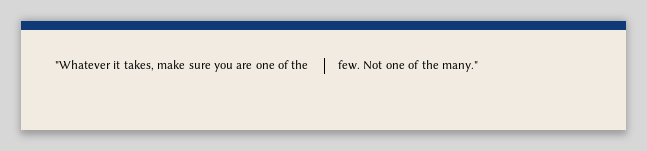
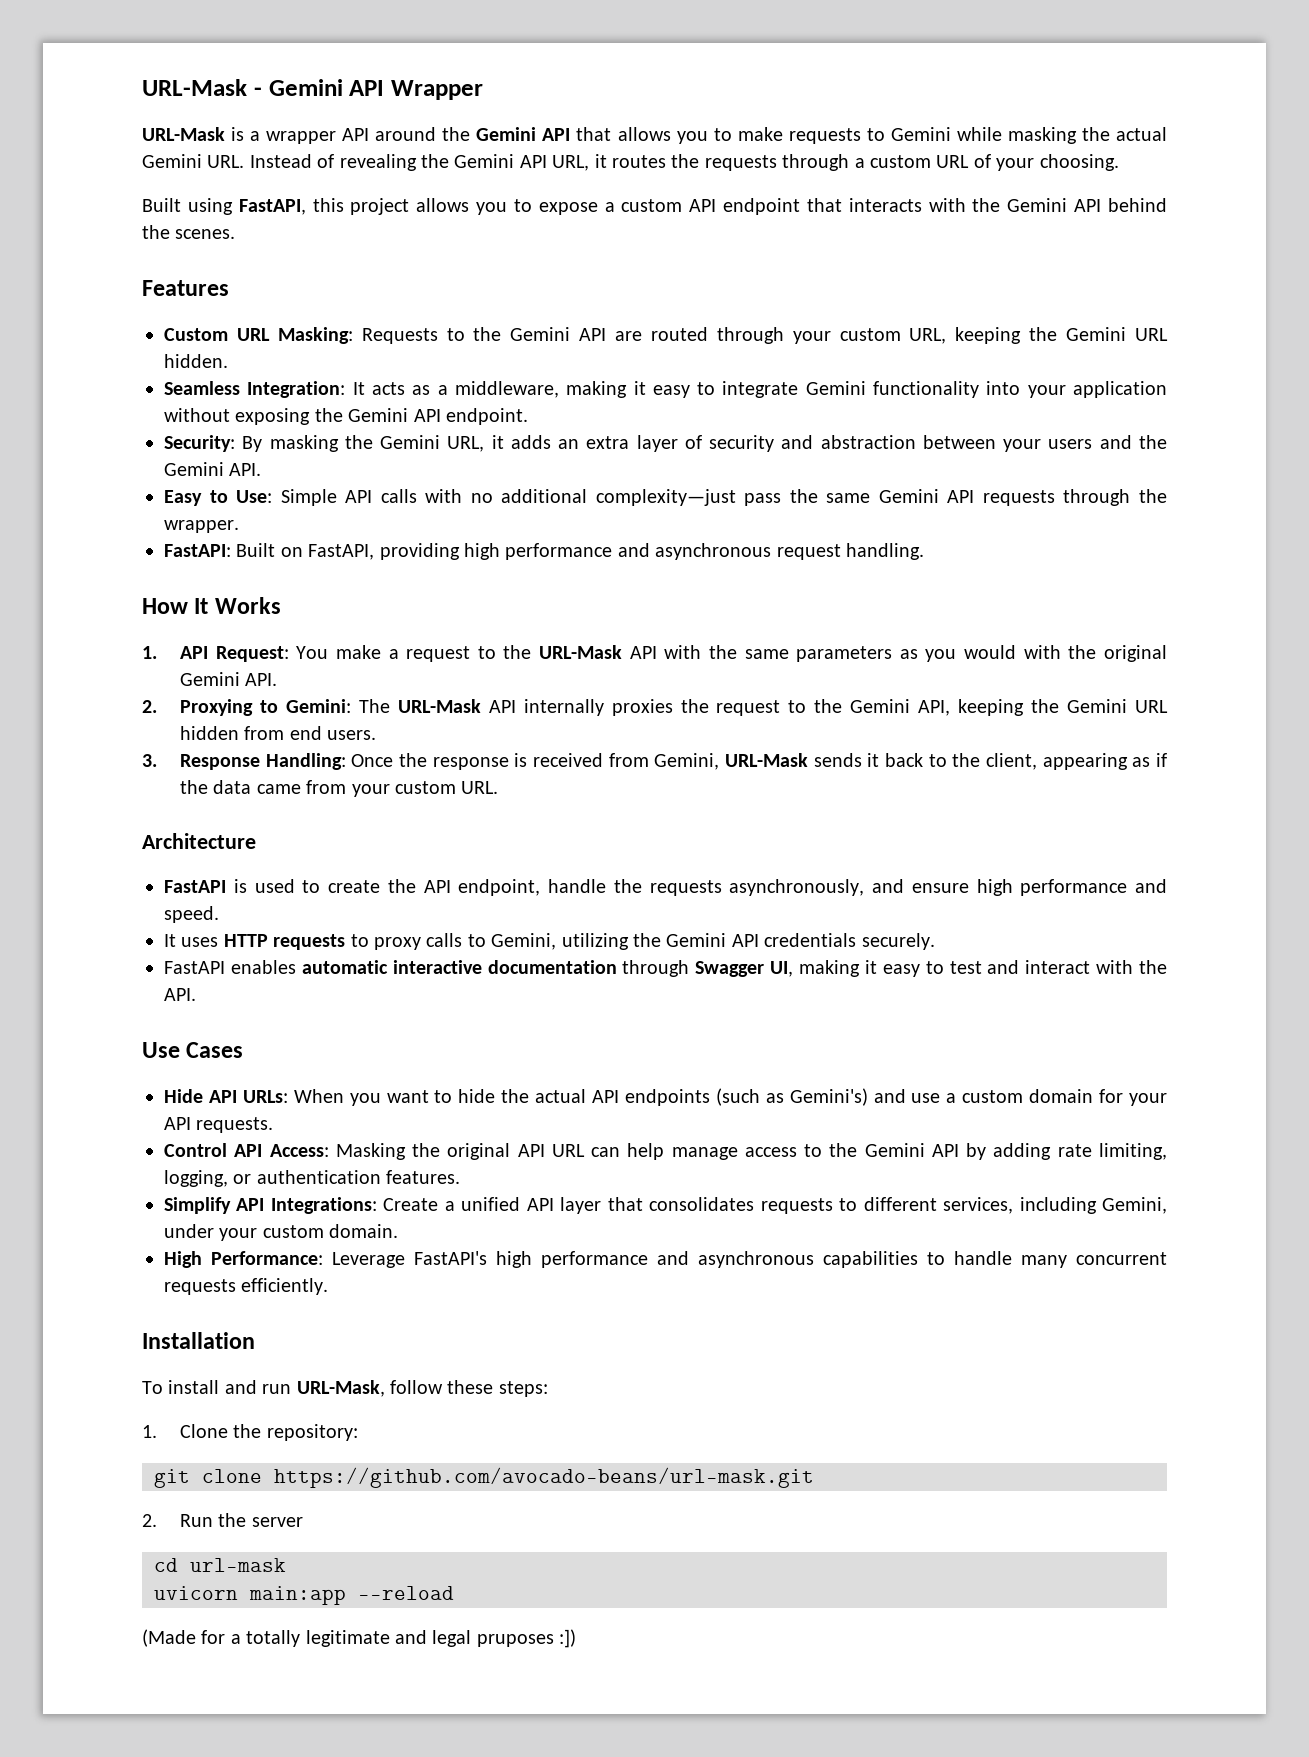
- "Whatever it takes, make sure you are one of the few. Not one of the many."
+ URL-Mask - Gemini API Wrapper
+ URL-Mask is a wrapper API around the Gemini API that allows you to make requests to Gemini while masking the actual Gemini URL. Instead of revealing the Gemini API URL, it routes the requests through a custom URL of your choosing.
+ Built using FastAPI, this project allows you to expose a custom API endpoint that interacts with the Gemini API behind the scenes.
+ Features
+ Custom URL Masking: Requests to the Gemini API are routed through your custom URL, keeping the Gemini URL hidden.
+ Seamless Integration: It acts as a middleware, making it easy to integrate Gemini functionality into your application without exposing the Gemini API endpoint.
+ Security: By masking the Gemini URL, it adds an extra layer of security and abstraction between your users and the Gemini API.
+ Easy to Use: Simple API calls with no additional complexity—just pass the same Gemini API requests through the wrapper.
+ FastAPI: Built on FastAPI, providing high performance and asynchronous request handling.
+ How It Works
+ 1. API Request: You make a request to the URL-Mask API with the same parameters as you would with the original Gemini API.
+ 2. Proxying to Gemini: The URL-Mask API internally proxies the request to the Gemini API, keeping the Gemini URL hidden from end users.
+ 3. Response Handling: Once the response is received from Gemini, URL-Mask sends it back to the client, appearing as if the data came from your custom URL.
+ Architecture
+ FastAPI is used to create the API endpoint, handle the requests asynchronously, and ensure high performance and speed.
+ It uses HTTP requests to proxy calls to Gemini, utilizing the Gemini API credentials securely.
+ FastAPI enables automatic interactive documentation through Swagger UI, making it easy to test and interact with the API.
+ Use Cases
+ Hide API URLs: When you want to hide the actual API endpoints (such as Gemini's) and use a custom domain for your API requests.
+ Control API Access: Masking the original API URL can help manage access to the Gemini API by adding rate limiting, logging, or authentication features.
+ Simplify API Integrations: Create a unified API layer that consolidates requests to different services, including Gemini, under your custom domain.
+ High Performance: Leverage FastAPI's high performance and asynchronous capabilities to handle many concurrent requests efficiently.
+ Installation
+ To install and run URL-Mask, follow these steps:
+ 1. Clone the repository:
+ git clone https://github.com/avocado-beans/url-mask.git
+ 2. Run the server
+ cd url-mask
+ uvicorn main:app --reload
+ (Made for a totally legitimate and legal pruposes :])

